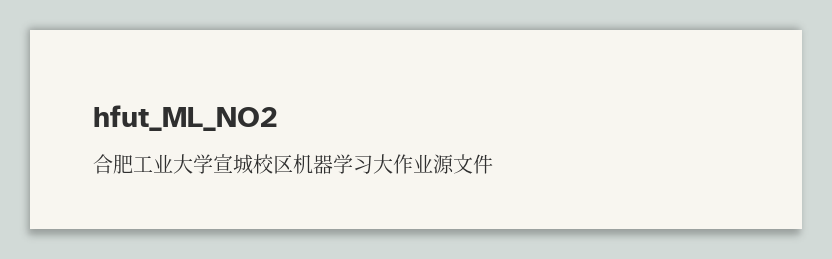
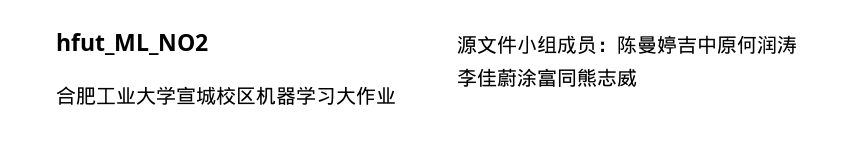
- 合肥工业大学宣城校区机器学习大作业源文件
+ 合肥工业大学宣城校区机器学习大作业源文件小组成员：陈曼婷吉中原何润涛李佳蔚涂富同熊志威

